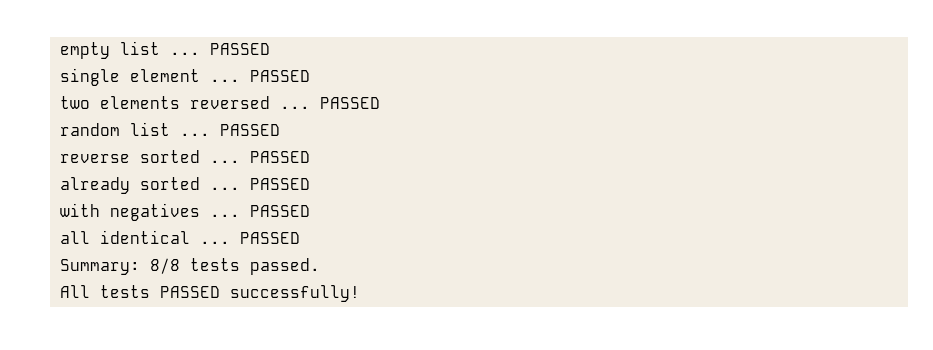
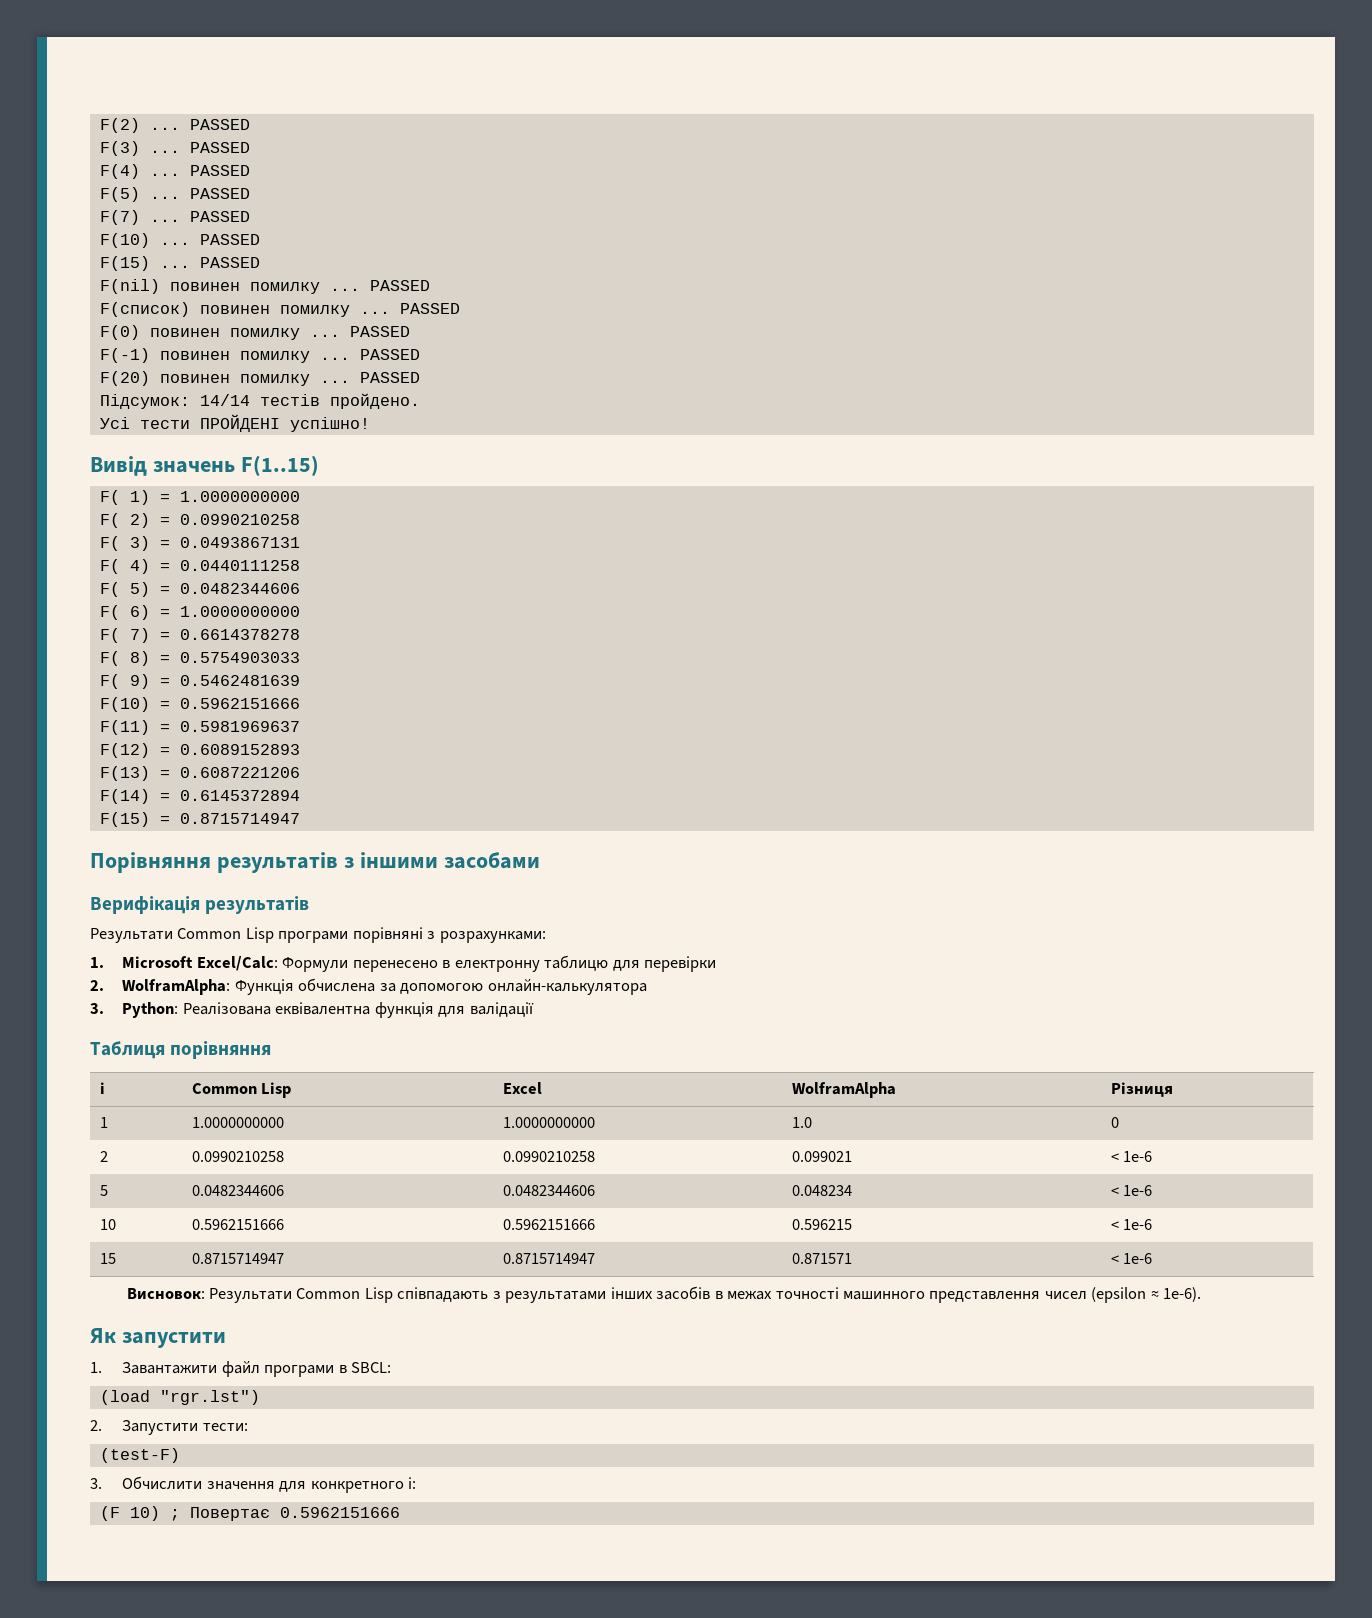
- empty list ... PASSED
- single element ... PASSED
- two elements reversed ... PASSED
- random list ... PASSED
- reverse sorted ... PASSED
- already sorted ... PASSED
- with negatives ... PASSED
- all identical ... PASSED
- Summary: 8/8 tests passed.
- All tests PASSED successfully!
+ F(2) ... PASSED
+ F(3) ... PASSED
+ F(4) ... PASSED
+ F(5) ... PASSED
+ F(7) ... PASSED
+ F(10) ... PASSED
+ F(15) ... PASSED
+ F(nil) повинен помилку ... PASSED
+ F(список) повинен помилку ... PASSED
+ F(0) повинен помилку ... PASSED
+ F(-1) повинен помилку ... PASSED
+ F(20) повинен помилку ... PASSED
+ Підсумок: 14/14 тестів пройдено.
+ Усі тести ПРОЙДЕНІ успішно!
+ Вивід значень F(1..15)
+ F( 1) = 1.0000000000
+ F( 2) = 0.0990210258
+ F( 3) = 0.0493867131
+ F( 4) = 0.0440111258
+ F( 5) = 0.0482344606
+ F( 6) = 1.0000000000
+ F( 7) = 0.6614378278
+ F( 8) = 0.5754903033
+ F( 9) = 0.5462481639
+ F(10) = 0.5962151666
+ F(11) = 0.5981969637
+ F(12) = 0.6089152893
+ F(13) = 0.6087221206
+ F(14) = 0.6145372894
+ F(15) = 0.8715714947
+ Порівняння результатів з іншими засобами
+ Верифікація результатів
+ Результати Common Lisp програми порівняні з розрахунками:
+ 1. Microsoft Excel/Calc: Формули перенесено в електронну таблицю для перевірки
+ 2. WolframAlpha: Функція обчислена за допомогою онлайн-калькулятора
+ 3. Python: Реалізована еквівалентна функція для валідації
+ Таблиця порівняння
+ i | Common Lisp | Excel | WolframAlpha | Різниця
+ 1 | 1.0000000000 | 1.0000000000 | 1.0 | 0
+ 2 | 0.0990210258 | 0.0990210258 | 0.099021 | < 1e-6
+ 5 | 0.0482344606 | 0.0482344606 | 0.048234 | < 1e-6
+ 10 | 0.5962151666 | 0.5962151666 | 0.596215 | < 1e-6
+ 15 | 0.8715714947 | 0.8715714947 | 0.871571 | < 1e-6
+ Висновок: Результати Common Lisp співпадають з результатами інших засобів в межах точності машинного представлення чисел (epsilon ≈ 1e-6).
+ Як запустити
+ 1. Завантажити файл програми в SBCL:
+ (load "rgr.lst")
+ 2. Запустити тести:
+ (test-F)
+ 3. Обчислити значення для конкретного i:
+ (F 10) ; Повертає 0.5962151666

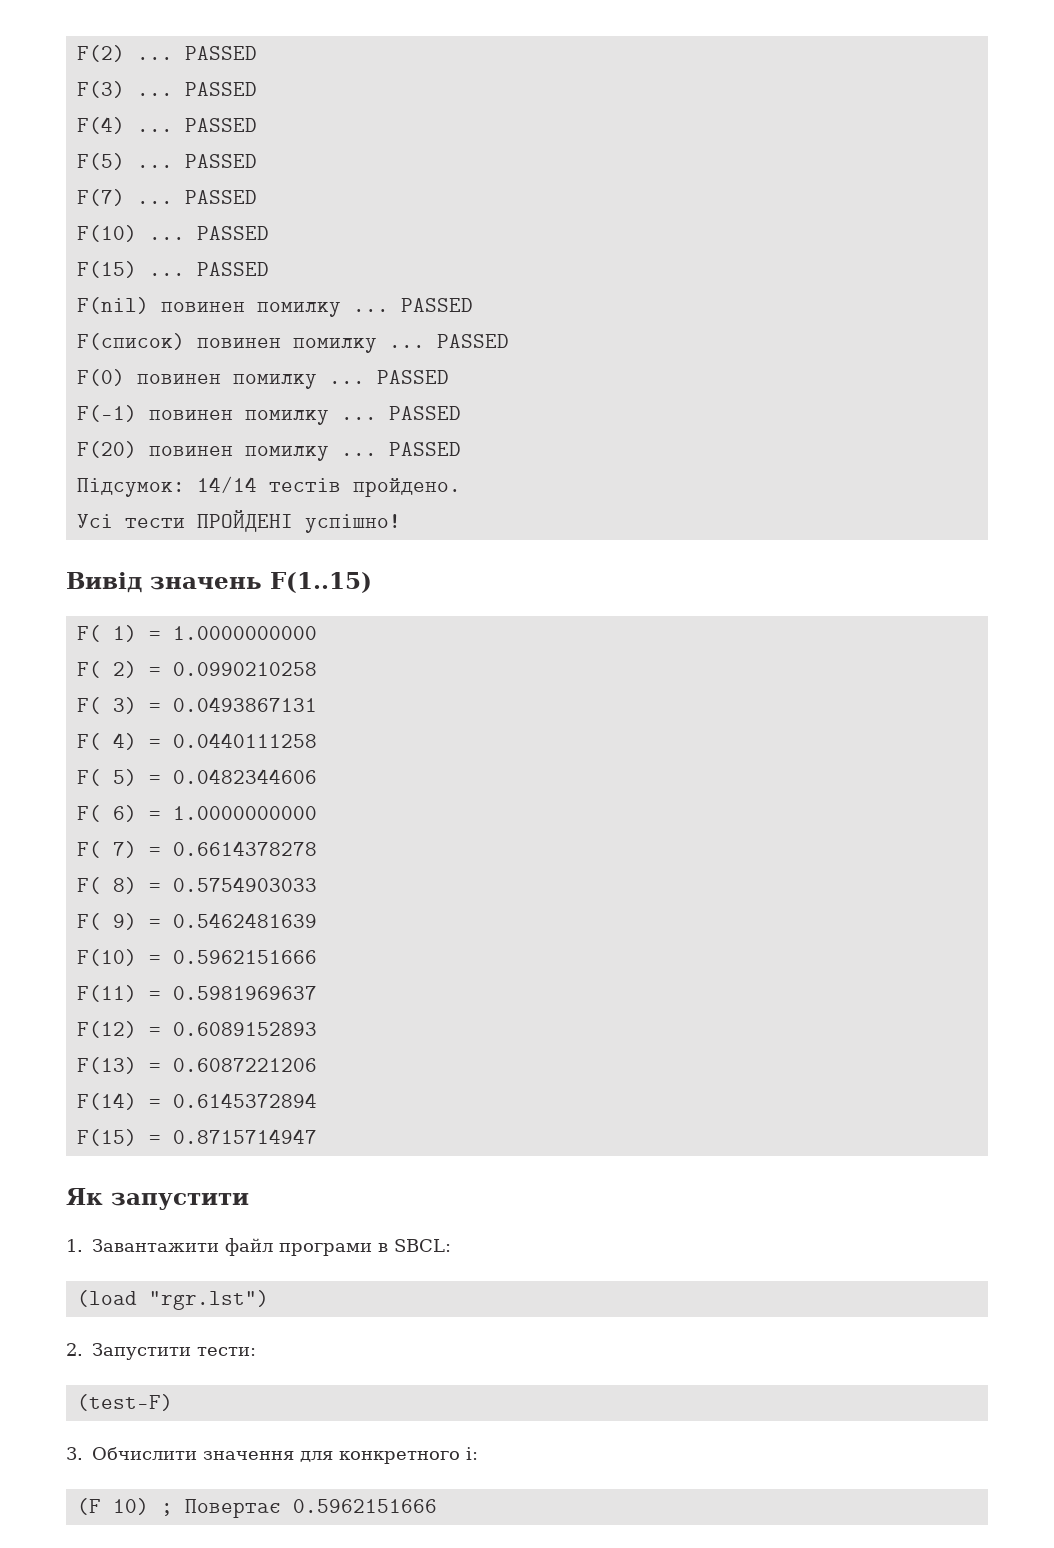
- Порівняння результатів з іншими засобами
- Верифікація результатів
- Результати Common Lisp програми порівняні з розрахунками:
- 1. Microsoft Excel/Calc: Формули перенесено в електронну таблицю для перевірки
- 2. WolframAlpha: Функція обчислена за допомогою онлайн-калькулятора
- 3. Python: Реалізована еквівалентна функція для валідації
- Таблиця порівняння
- i | Common Lisp | Excel | WolframAlpha | Різниця
- 1 | 1.0000000000 | 1.0000000000 | 1.0 | 0
- 2 | 0.0990210258 | 0.0990210258 | 0.099021 | < 1e-6
- 5 | 0.0482344606 | 0.0482344606 | 0.048234 | < 1e-6
- 10 | 0.5962151666 | 0.5962151666 | 0.596215 | < 1e-6
- 15 | 0.8715714947 | 0.8715714947 | 0.871571 | < 1e-6
- Висновок: Результати Common Lisp співпадають з результатами інших засобів в межах точності машинного представлення чисел (epsilon ≈ 1e-6).

